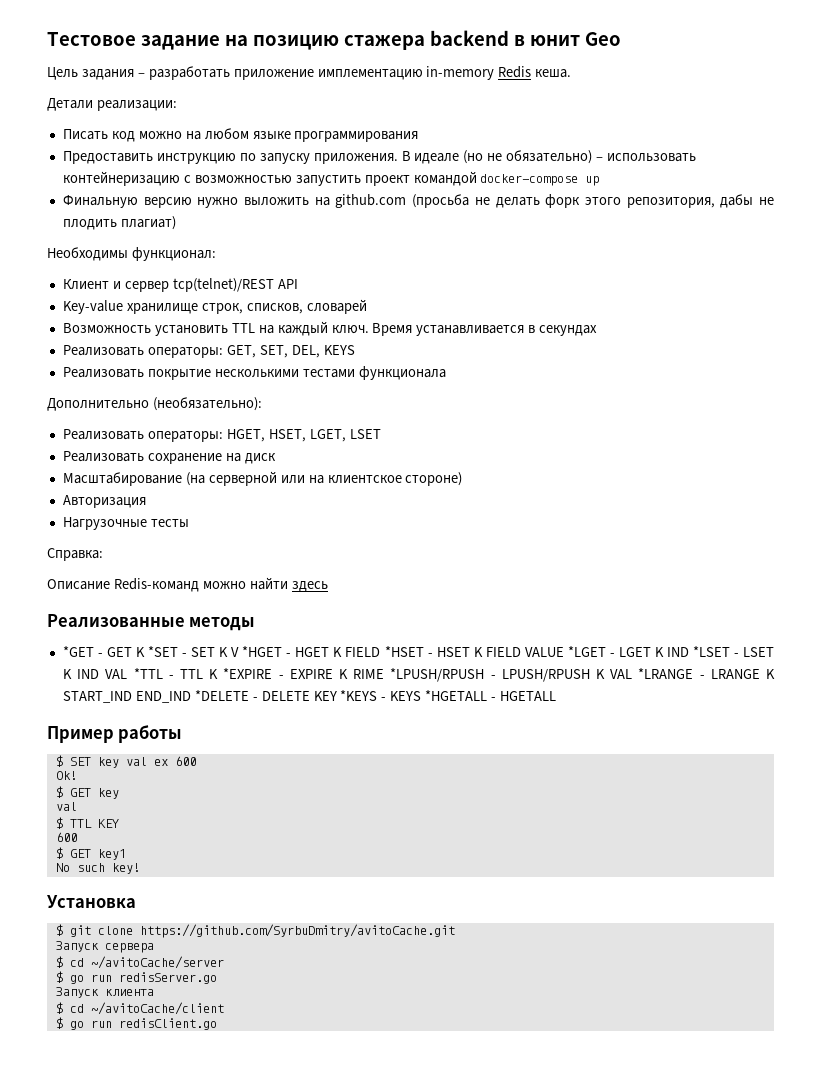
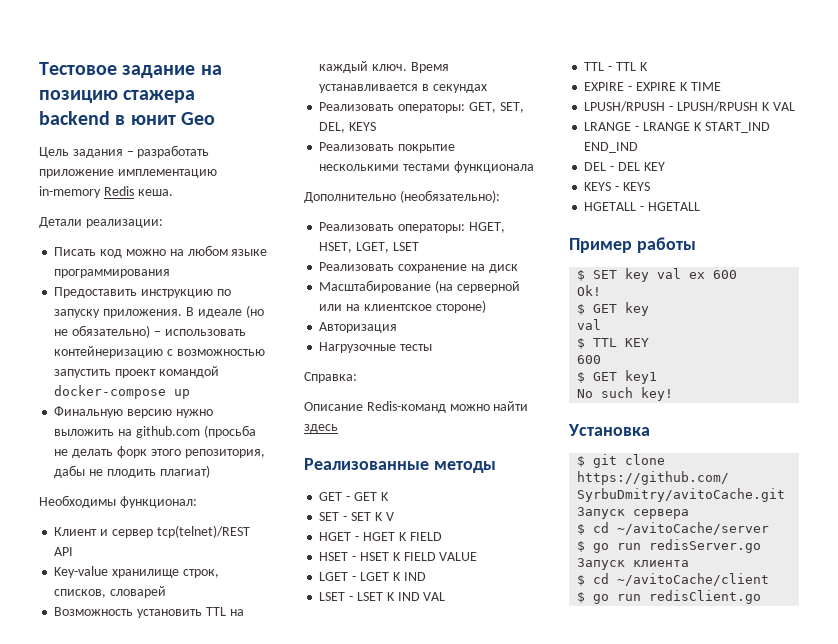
- *GET - GET K *SET - SET K V *HGET - HGET K FIELD *HSET - HSET K FIELD VALUE *LGET - LGET K IND *LSET - LSET K IND VAL *TTL - TTL K *EXPIRE - EXPIRE K RIME *LPUSH/RPUSH - LPUSH/RPUSH K VAL *LRANGE - LRANGE K START_IND END_IND *DELETE - DELETE KEY *KEYS - KEYS *HGETALL - HGETALL
+ GET - GET K
+ SET - SET K V
+ HGET - HGET K FIELD
+ HSET - HSET K FIELD VALUE
+ LGET - LGET K IND
+ LSET - LSET K IND VAL
+ TTL - TTL K
+ EXPIRE - EXPIRE K TIME
+ LPUSH/RPUSH - LPUSH/RPUSH K VAL
+ LRANGE - LRANGE K START_IND END_IND
+ DEL - DEL KEY
+ KEYS - KEYS
+ HGETALL - HGETALL

